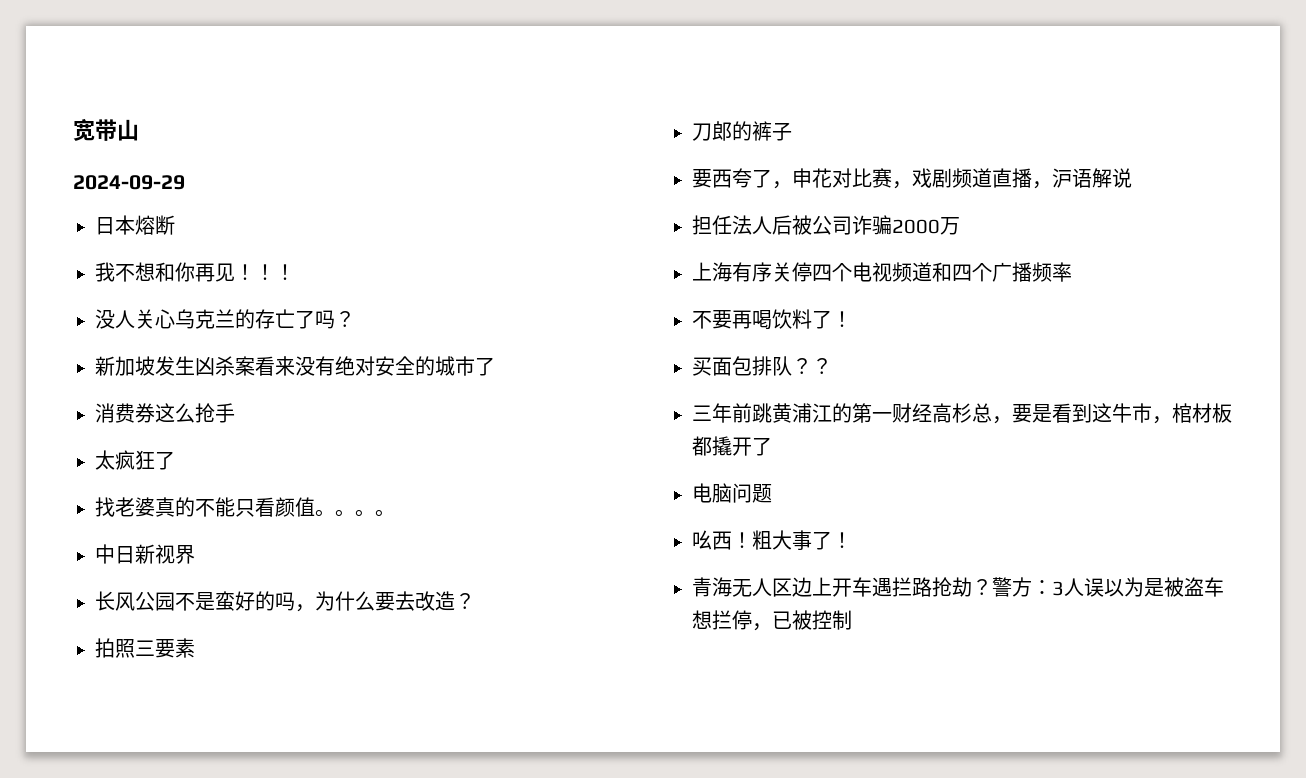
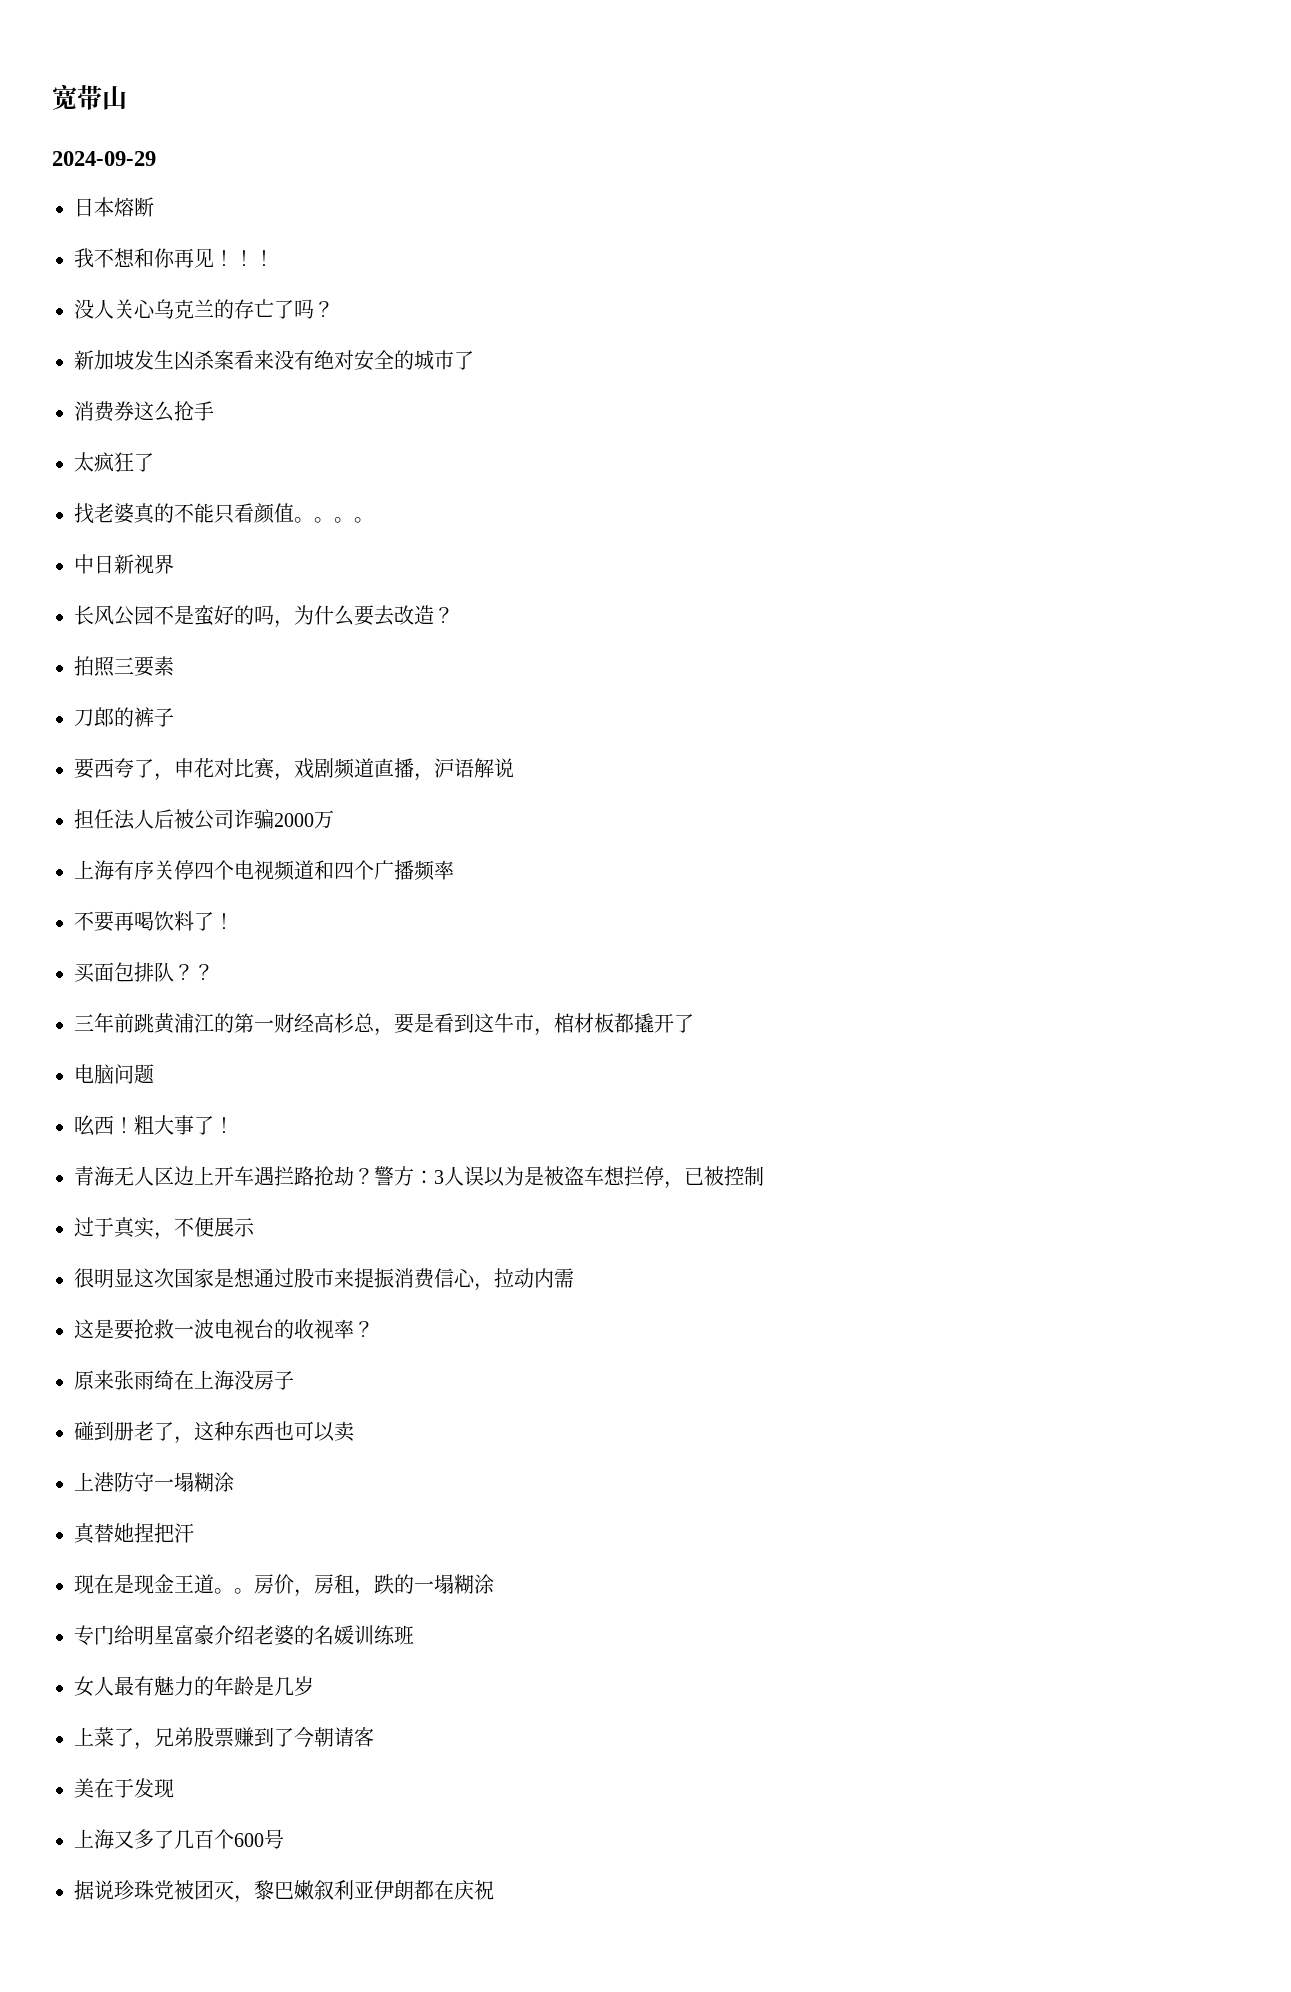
+ 过于真实，不便展示
+ 很明显这次国家是想通过股市来提振消费信心，拉动内需
+ 这是要抢救一波电视台的收视率？
+ 原来张雨绮在上海没房子
+ 碰到册老了，这种东西也可以卖
+ 上港防守一塌糊涂
+ 真替她捏把汗
+ 现在是现金王道。。房价，房租，跌的一塌糊涂
+ 专门给明星富豪介绍老婆的名媛训练班
+ 女人最有魅力的年龄是几岁
+ 上菜了，兄弟股票赚到了今朝请客
+ 美在于发现
+ 上海又多了几百个600号
+ 据说珍珠党被团灭，黎巴嫩叙利亚伊朗都在庆祝

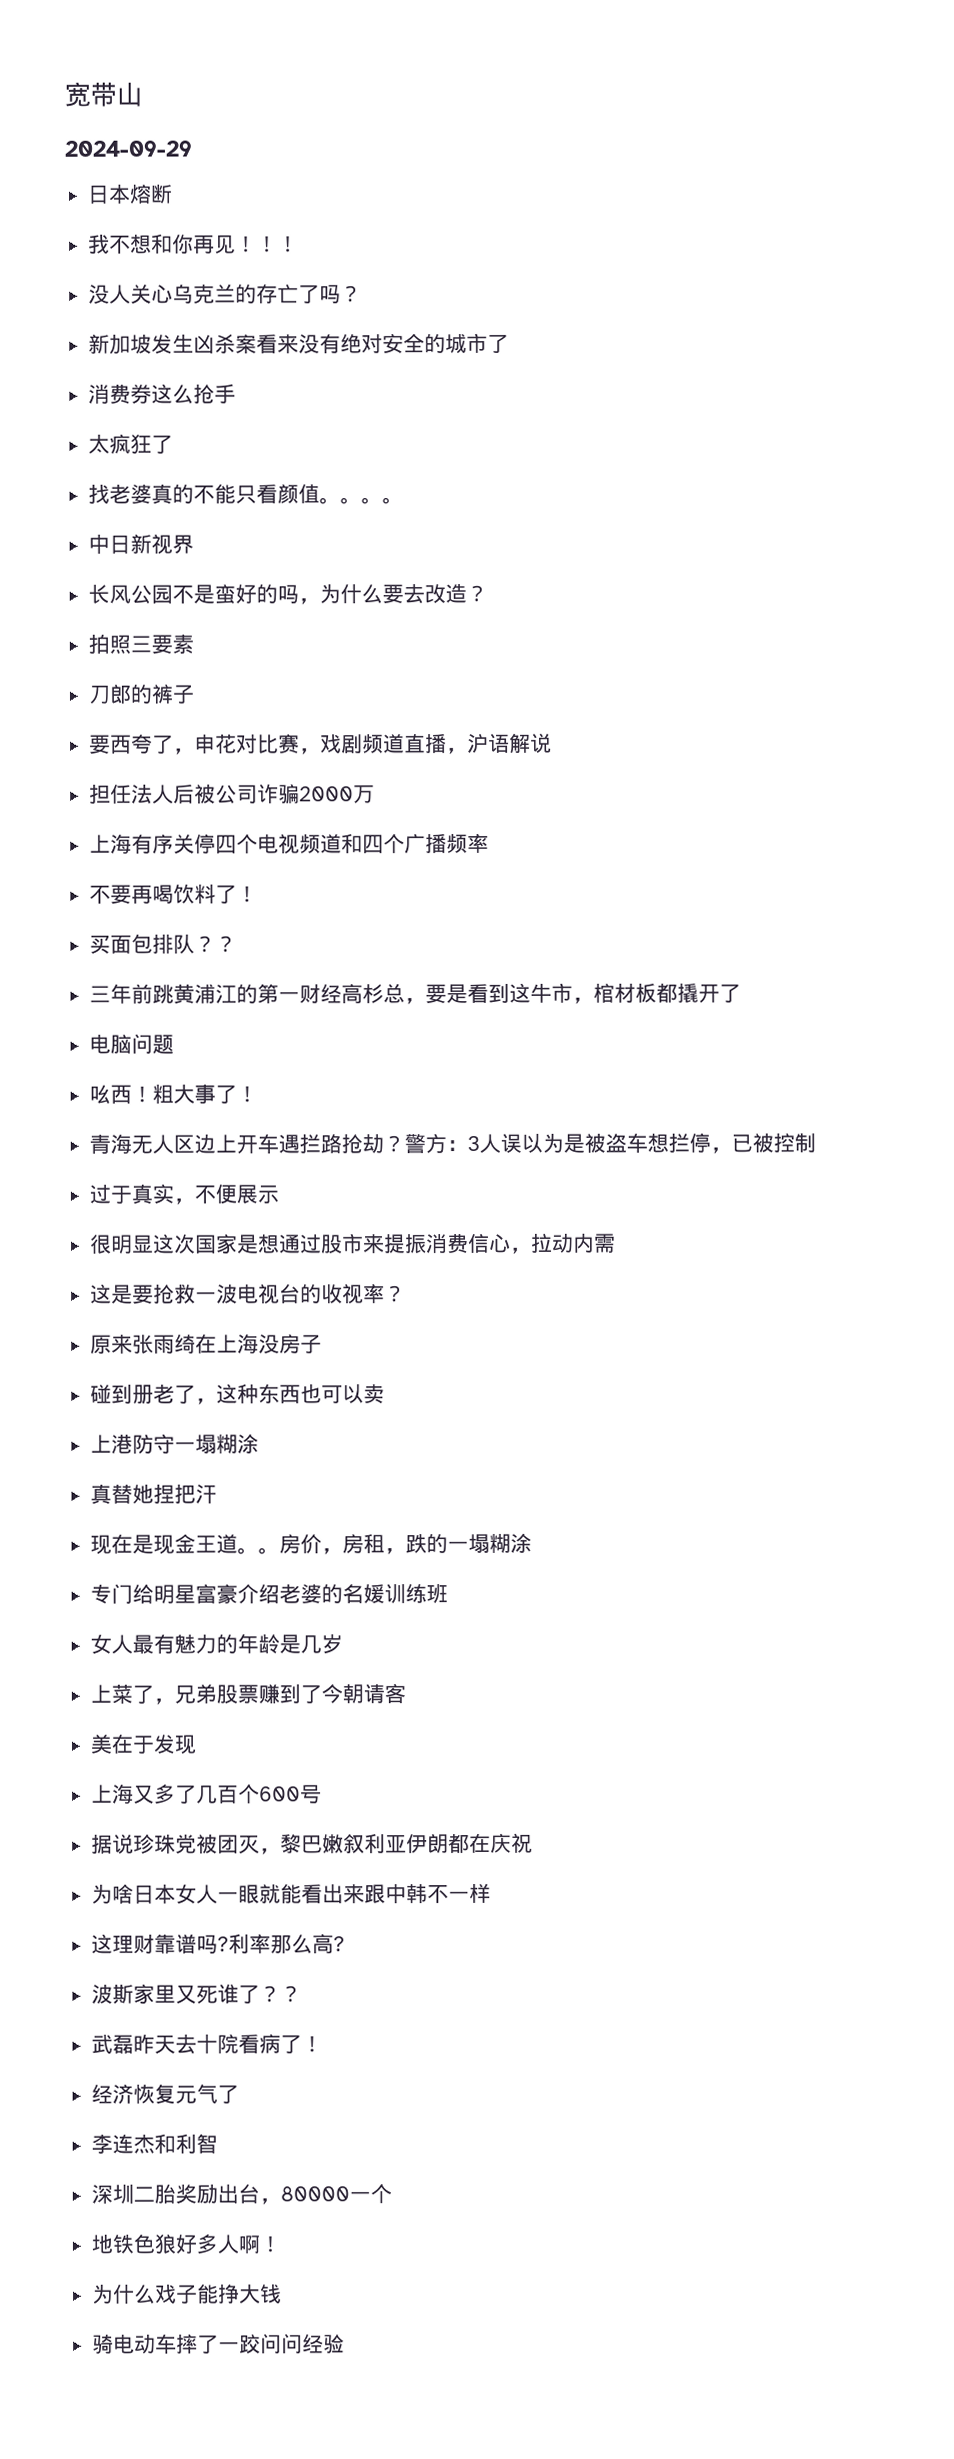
+ 为啥日本女人一眼就能看出来跟中韩不一样
+ 这理财靠谱吗?利率那么高?
+ 波斯家里又死谁了？？
+ 武磊昨天去十院看病了！
+ 经济恢复元气了
+ 李连杰和利智
+ 深圳二胎奖励出台，80000一个
+ 地铁色狼好多人啊！
+ 为什么戏子能挣大钱
+ 骑电动车摔了一跤问问经验

